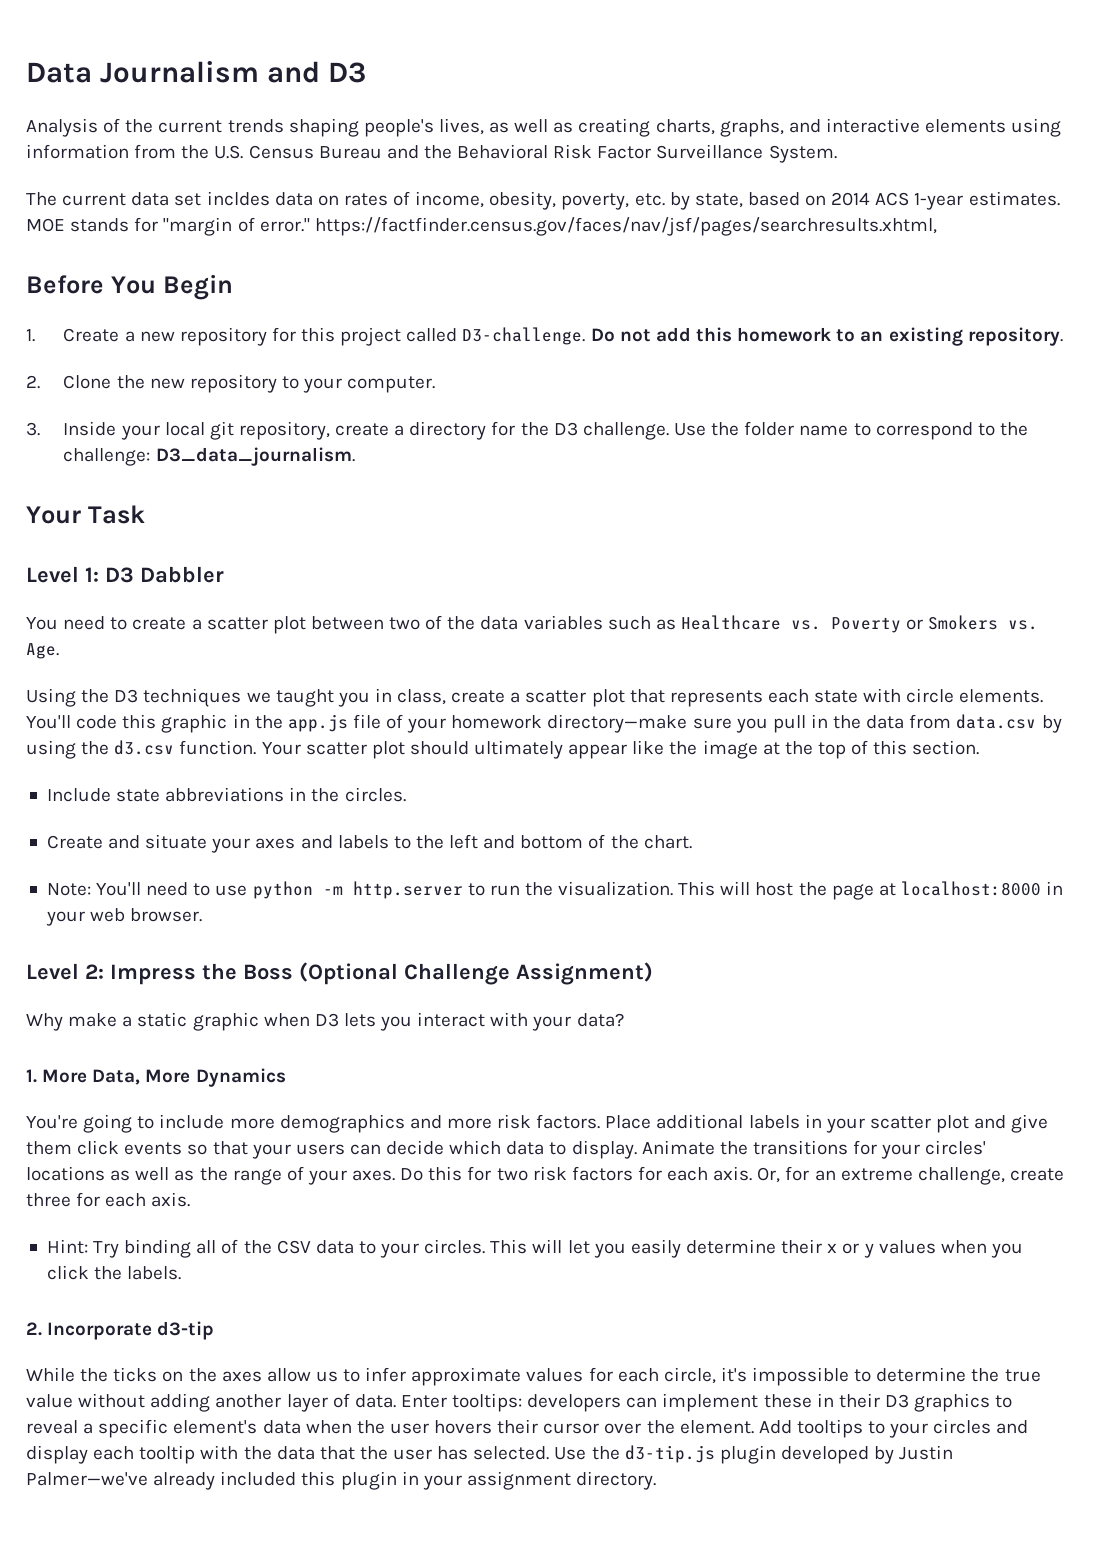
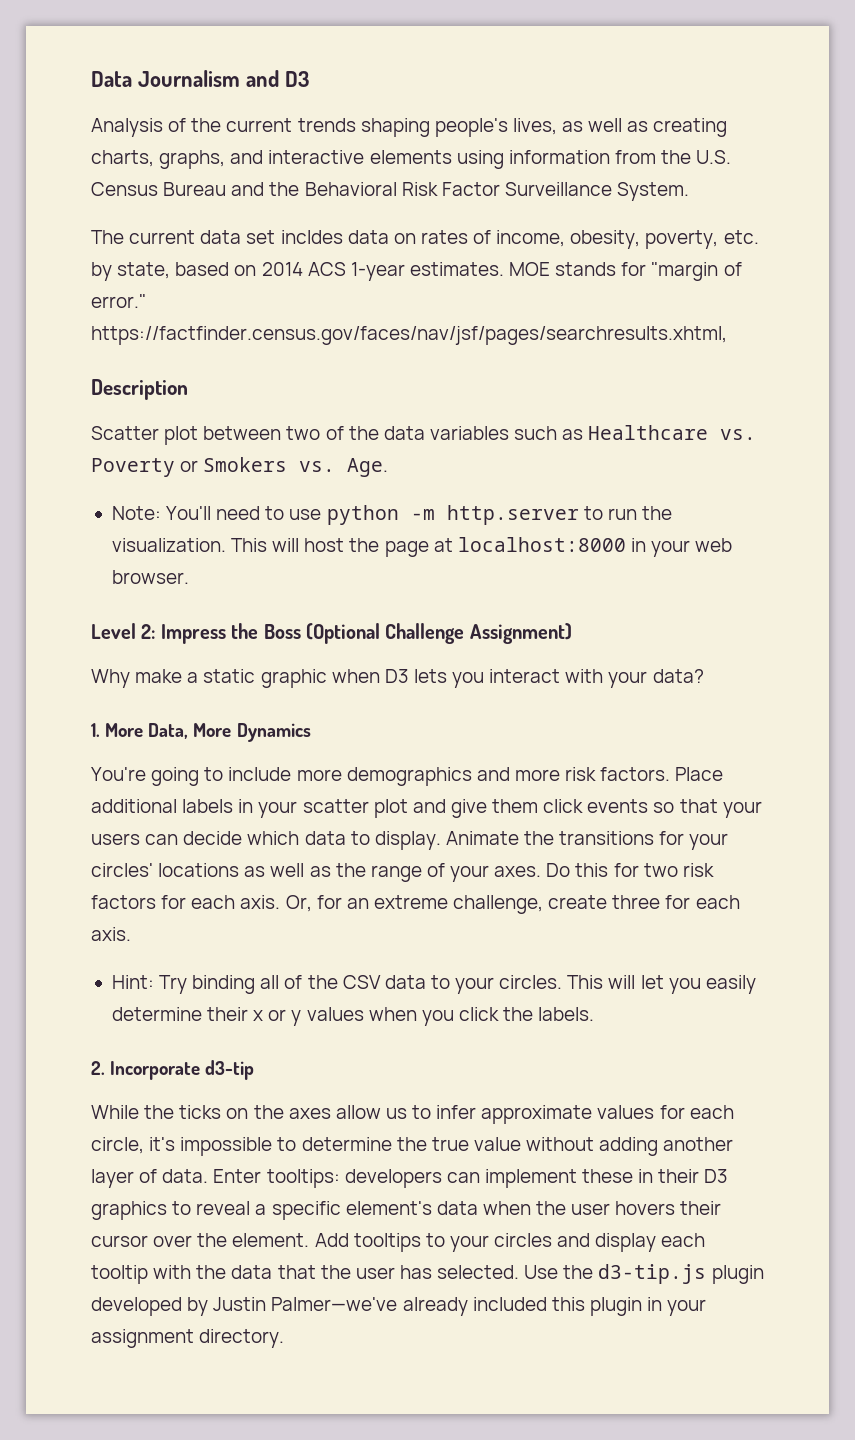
- Before You Begin
- 1. Create a new repository for this project called D3-challenge. Do not add this homework to an existing repository.
- 2. Clone the new repository to your computer.
- 3. Inside your local git repository, create a directory for the D3 challenge. Use the folder name to correspond to the challenge: D3_data_journalism.
- Your Task
- Level 1: D3 Dabbler
- You need to create a scatter plot between two of the data variables such as Healthcare vs. Poverty or Smokers vs. Age.
+ Description
+ Scatter plot between two of the data variables such as Healthcare vs. Poverty or Smokers vs. Age.
- Using the D3 techniques we taught you in class, create a scatter plot that represents each state with circle elements. You'll code this graphic in the app.js file of your homework directory—make sure you pull in the data from data.csv by using the d3.csv function. Your scatter plot should ultimately appear like the image at the top of this section.
- Include state abbreviations in the circles.
- Create and situate your axes and labels to the left and bottom of the chart.

